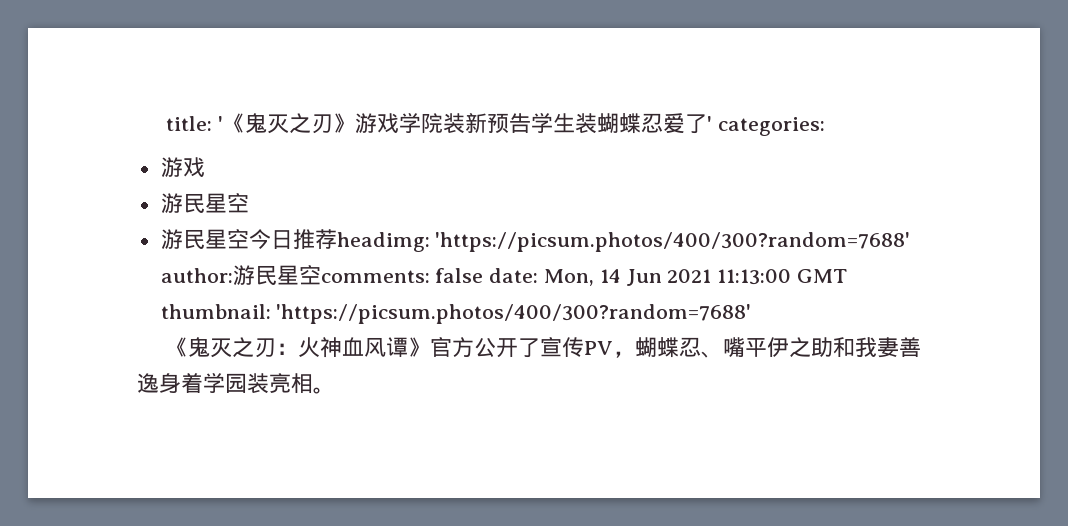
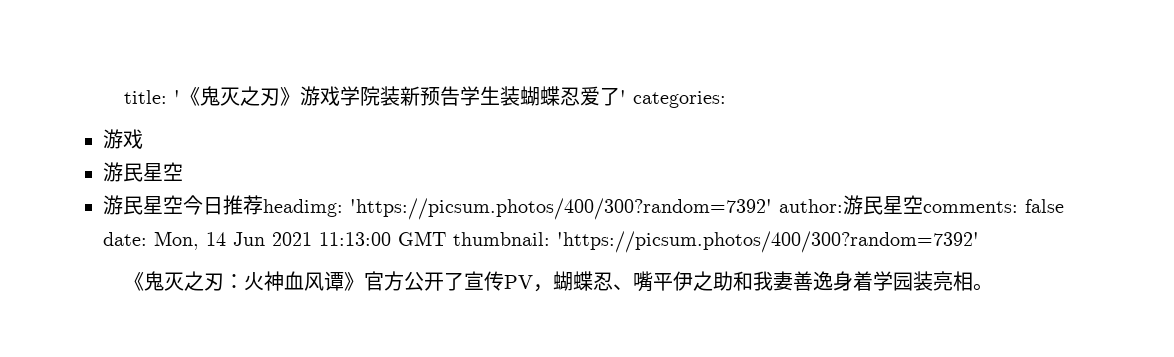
- 游民星空今日推荐headimg: 'https://picsum.photos/400/300?random=7688' author:游民星空comments: false date: Mon, 14 Jun 2021 11:13:00 GMT thumbnail: 'https://picsum.photos/400/300?random=7688'
+ 游民星空今日推荐headimg: 'https://picsum.photos/400/300?random=7392' author:游民星空comments: false date: Mon, 14 Jun 2021 11:13:00 GMT thumbnail: 'https://picsum.photos/400/300?random=7392'

